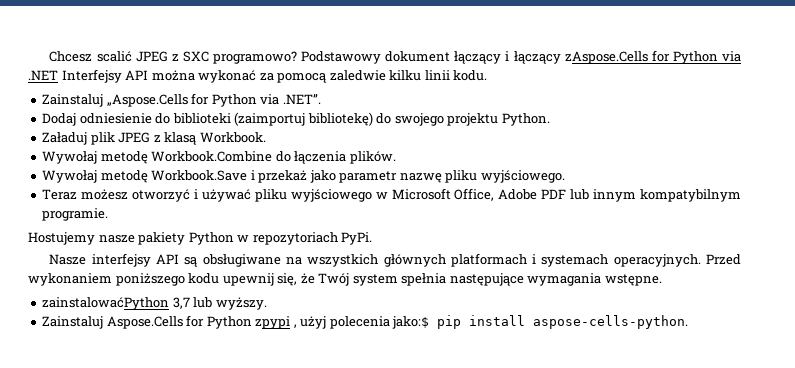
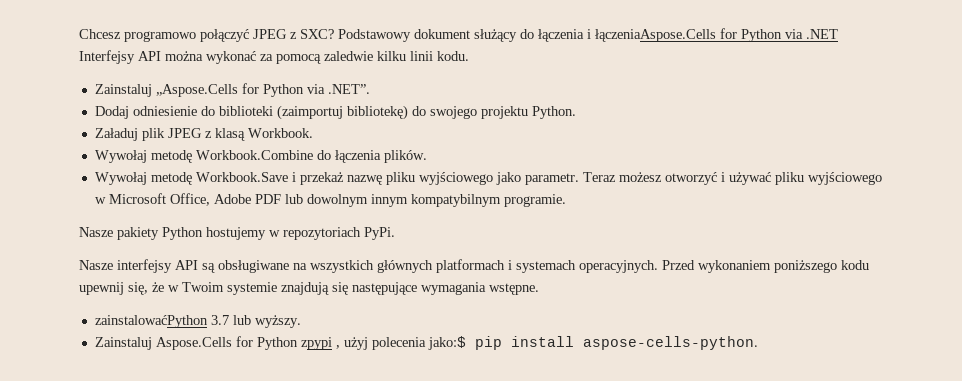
- Chcesz scalić JPEG z SXC programowo? Podstawowy dokument łączący i łączący zAspose.Cells for Python via .NET Interfejsy API można wykonać za pomocą zaledwie kilku linii kodu.
+ Chcesz programowo połączyć JPEG z SXC? Podstawowy dokument służący do łączenia i łączeniaAspose.Cells for Python via .NET Interfejsy API można wykonać za pomocą zaledwie kilku linii kodu.
- Wywołaj metodę Workbook.Save i przekaż jako parametr nazwę pliku wyjściowego.
- Teraz możesz otworzyć i używać pliku wyjściowego w Microsoft Office, Adobe PDF lub innym kompatybilnym programie.
+ Wywołaj metodę Workbook.Save i przekaż nazwę pliku wyjściowego jako parametr. Teraz możesz otworzyć i używać pliku wyjściowego w Microsoft Office, Adobe PDF lub dowolnym innym kompatybilnym programie.
- Hostujemy nasze pakiety Python w repozytoriach PyPi.
+ Nasze pakiety Python hostujemy w repozytoriach PyPi.
- Przed wykonaniem poniższego kodu upewnij się, że Twój system spełnia następujące wymagania wstępne.
+ Przed wykonaniem poniższego kodu upewnij się, że w Twoim systemie znajdują się następujące wymagania wstępne.
- zainstalowaćPython 3,7 lub wyższy.
+ zainstalowaćPython 3.7 lub wyższy.

